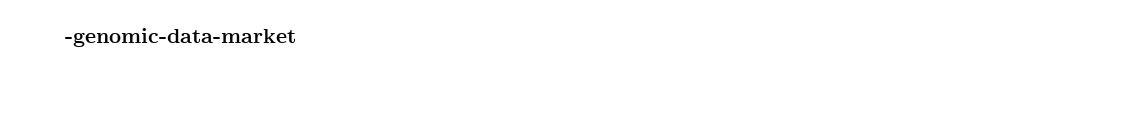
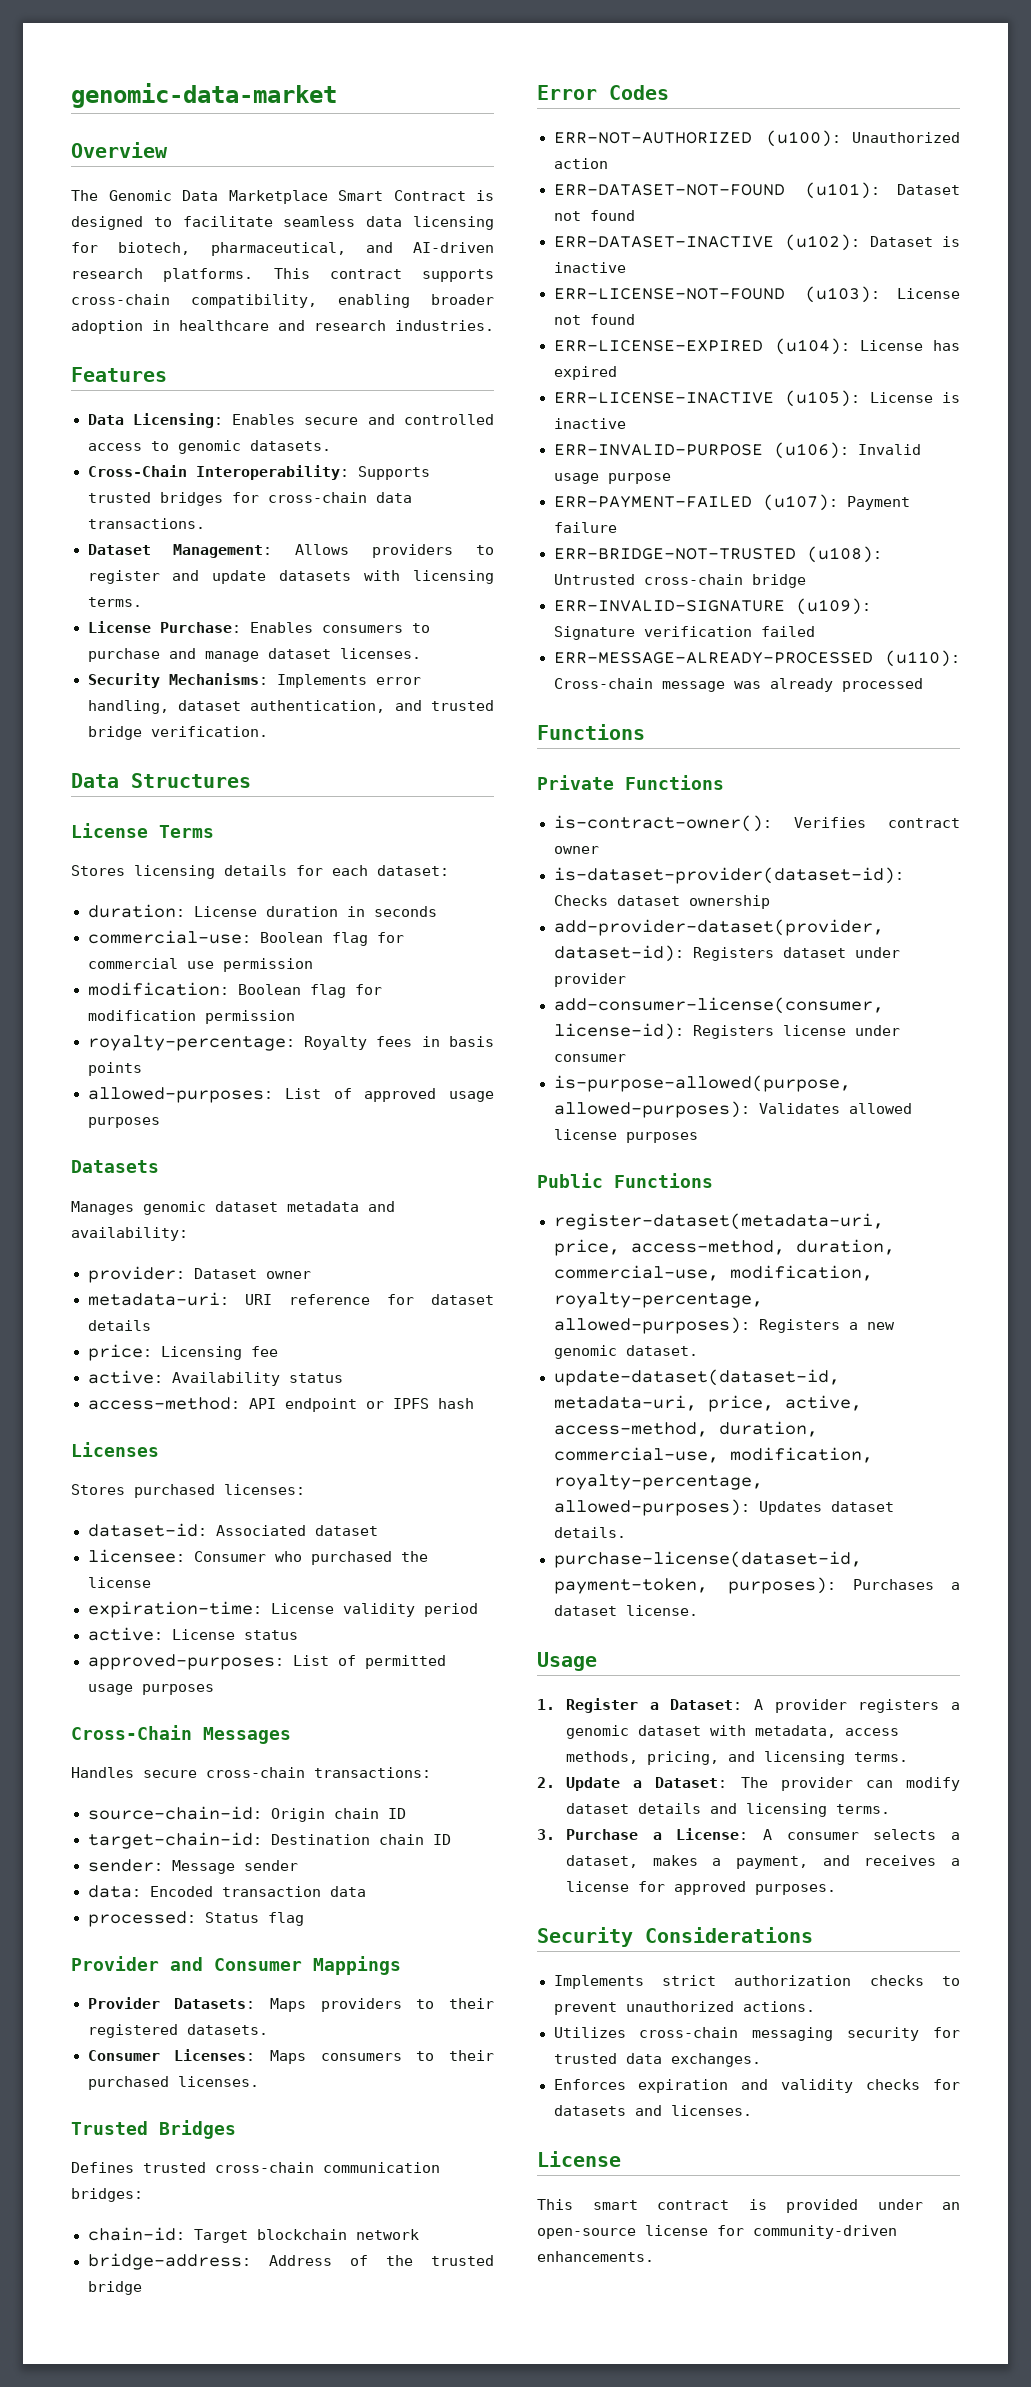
- -genomic-data-market
+ genomic-data-market
+ Overview
+ The Genomic Data Marketplace Smart Contract is designed to facilitate seamless data licensing for biotech, pharmaceutical, and AI-driven research platforms. This contract supports cross-chain compatibility, enabling broader adoption in healthcare and research industries.
+ Features
+ Data Licensing: Enables secure and controlled access to genomic datasets.
+ Cross-Chain Interoperability: Supports trusted bridges for cross-chain data transactions.
+ Dataset Management: Allows providers to register and update datasets with licensing terms.
+ License Purchase: Enables consumers to purchase and manage dataset licenses.
+ Security Mechanisms: Implements error handling, dataset authentication, and trusted bridge verification.
+ Data Structures
+ License Terms
+ Stores licensing details for each dataset:
+ duration: License duration in seconds
+ commercial-use: Boolean flag for commercial use permission
+ modification: Boolean flag for modification permission
+ royalty-percentage: Royalty fees in basis points
+ allowed-purposes: List of approved usage purposes
+ Datasets
+ Manages genomic dataset metadata and availability:
+ provider: Dataset owner
+ metadata-uri: URI reference for dataset details
+ price: Licensing fee
+ active: Availability status
+ access-method: API endpoint or IPFS hash
+ Licenses
+ Stores purchased licenses:
+ dataset-id: Associated dataset
+ licensee: Consumer who purchased the license
+ expiration-time: License validity period
+ active: License status
+ approved-purposes: List of permitted usage purposes
+ Cross-Chain Messages
+ Handles secure cross-chain transactions:
+ source-chain-id: Origin chain ID
+ target-chain-id: Destination chain ID
+ sender: Message sender
+ data: Encoded transaction data
+ processed: Status flag
+ Provider and Consumer Mappings
+ Provider Datasets: Maps providers to their registered datasets.
+ Consumer Licenses: Maps consumers to their purchased licenses.
+ Trusted Bridges
+ Defines trusted cross-chain communication bridges:
+ chain-id: Target blockchain network
+ bridge-address: Address of the trusted bridge
+ Error Codes
+ ERR-NOT-AUTHORIZED (u100): Unauthorized action
+ ERR-DATASET-NOT-FOUND (u101): Dataset not found
+ ERR-DATASET-INACTIVE (u102): Dataset is inactive
+ ERR-LICENSE-NOT-FOUND (u103): License not found
+ ERR-LICENSE-EXPIRED (u104): License has expired
+ ERR-LICENSE-INACTIVE (u105): License is inactive
+ ERR-INVALID-PURPOSE (u106): Invalid usage purpose
+ ERR-PAYMENT-FAILED (u107): Payment failure
+ ERR-BRIDGE-NOT-TRUSTED (u108): Untrusted cross-chain bridge
+ ERR-INVALID-SIGNATURE (u109): Signature verification failed
+ ERR-MESSAGE-ALREADY-PROCESSED (u110): Cross-chain message was already processed
+ Functions
+ Private Functions
+ is-contract-owner(): Verifies contract owner
+ is-dataset-provider(dataset-id): Checks dataset ownership
+ add-provider-dataset(provider, dataset-id): Registers dataset under provider
+ add-consumer-license(consumer, license-id): Registers license under consumer
+ is-purpose-allowed(purpose, allowed-purposes): Validates allowed license purposes
+ Public Functions
+ register-dataset(metadata-uri, price, access-method, duration, commercial-use, modification, royalty-percentage, allowed-purposes): Registers a new genomic dataset.
+ update-dataset(dataset-id, metadata-uri, price, active, access-method, duration, commercial-use, modification, royalty-percentage, allowed-purposes): Updates dataset details.
+ purchase-license(dataset-id, payment-token, purposes): Purchases a dataset license.
+ Usage
+ 1. Register a Dataset: A provider registers a genomic dataset with metadata, access methods, pricing, and licensing terms.
+ 2. Update a Dataset: The provider can modify dataset details and licensing terms.
+ 3. Purchase a License: A consumer selects a dataset, makes a payment, and receives a license for approved purposes.
+ Security Considerations
+ Implements strict authorization checks to prevent unauthorized actions.
+ Utilizes cross-chain messaging security for trusted data exchanges.
+ Enforces expiration and validity checks for datasets and licenses.
+ License
+ This smart contract is provided under an open-source license for community-driven enhancements.

